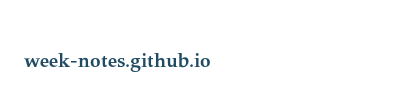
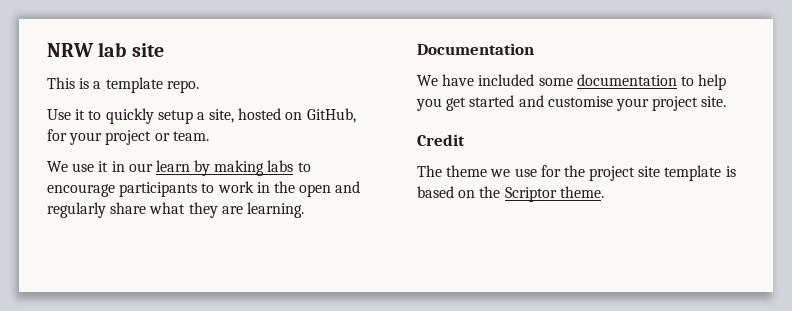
- week-notes.github.io
+ NRW lab site
+ This is a template repo.
+ Use it to quickly setup a site, hosted on GitHub, for your project or team.
+ We use it in our learn by making labs to encourage participants to work in the open and regularly share what they are learning.
+ Documentation
+ We have included some documentation to help you get started and customise your project site.
+ Credit
+ The theme we use for the project site template is based on the Scriptor theme.

